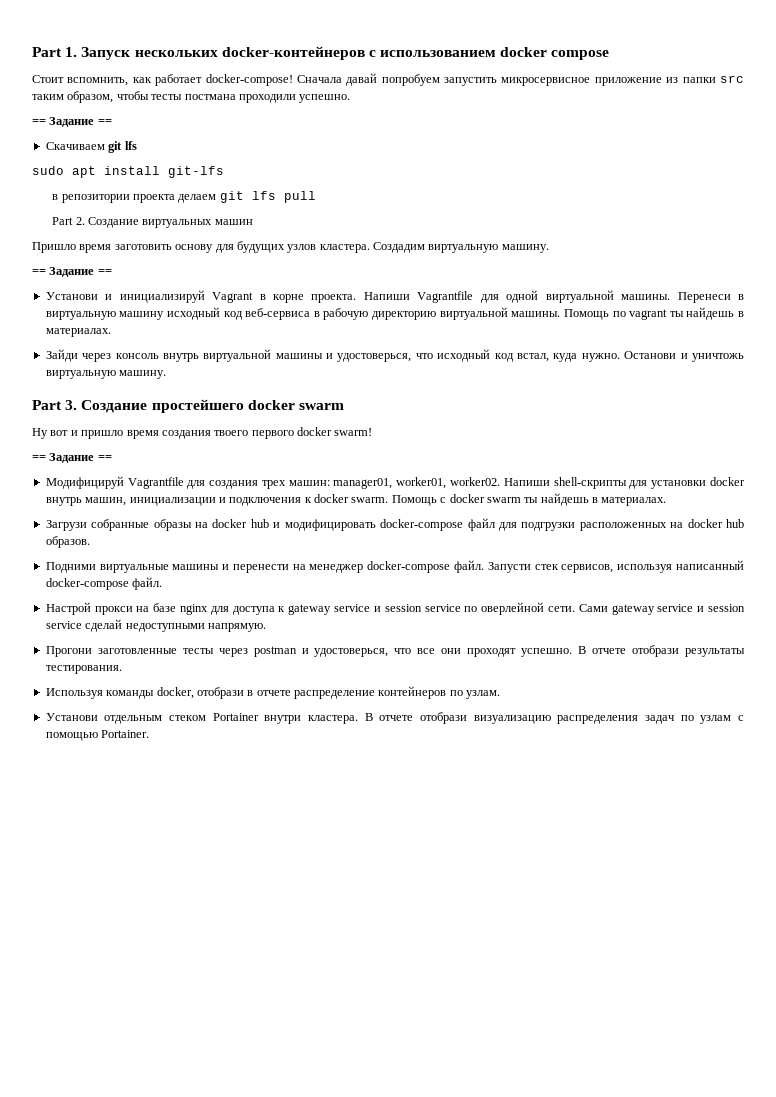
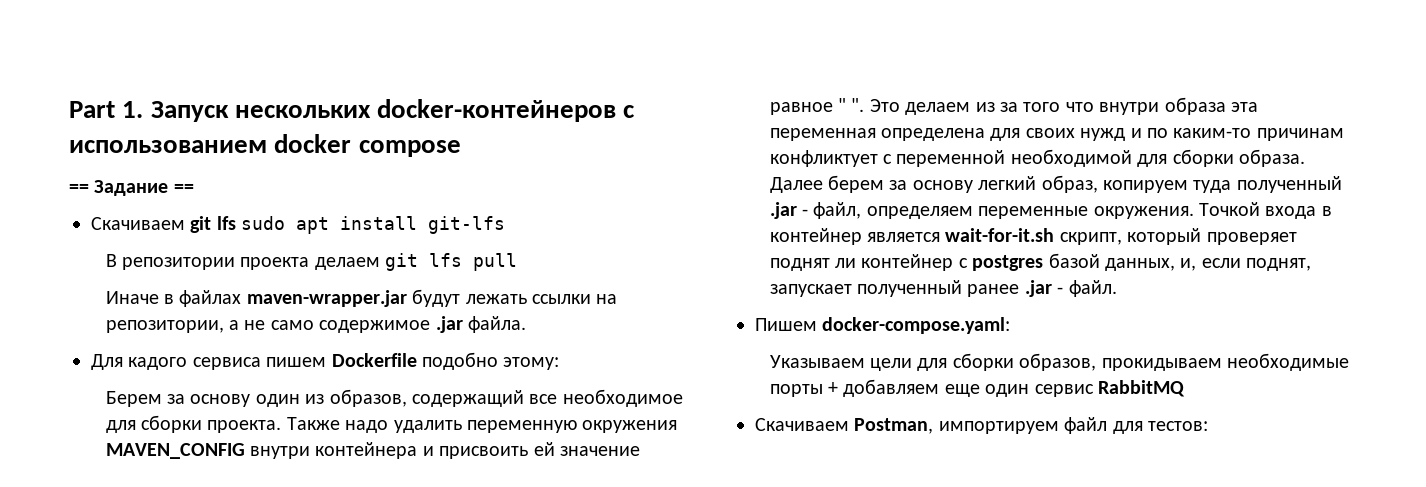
- Стоит вспомнить, как работает docker-compose! Сначала давай попробуем запустить микросервисное приложение из папки src таким образом, чтобы тесты постмана проходили успешно.
- Скачиваем git lfs
- sudo apt install git-lfs
+ Скачиваем git lfs sudo apt install git-lfs
- в репозитории проекта делаем git lfs pull
+ В репозитории проекта делаем git lfs pull
- Part 2. Создание виртуальных машин
- Пришло время заготовить основу для будущих узлов кластера. Создадим виртуальную машину.
- == Задание ==
- Установи и инициализируй Vagrant в корне проекта. Напиши Vagrantfile для одной виртуальной машины. Перенеси в виртуальную машину исходный код веб-сервиса в рабочую директорию виртуальной машины. Помощь по vagrant ты найдешь в материалах.
- Зайди через консоль внутрь виртуальной машины и удостоверься, что исходный код встал, куда нужно. Останови и уничтожь виртуальную машину.
- Part 3. Создание простейшего docker swarm
- Ну вот и пришло время создания твоего первого docker swarm!
- == Задание ==
- Модифицируй Vagrantfile для создания трех машин: manager01, worker01, worker02. Напиши shell-скрипты для установки docker внутрь машин, инициализации и подключения к docker swarm. Помощь с docker swarm ты найдешь в материалах.
- Загрузи собранные образы на docker hub и модифицировать docker-compose файл для подгрузки расположенных на docker hub образов.
- Подними виртуальные машины и перенести на менеджер docker-compose файл. Запусти стек сервисов, используя написанный docker-compose файл.
- Настрой прокси на базе nginx для доступа к gateway service и session service по оверлейной сети. Сами gateway service и session service сделай недоступными напрямую.
- Прогони заготовленные тесты через postman и удостоверься, что все они проходят успешно. В отчете отобрази результаты тестирования.
- Используя команды docker, отобрази в отчете распределение контейнеров по узлам.
- Установи отдельным стеком Portainer внутри кластера. В отчете отобрази визуализацию распределения задач по узлам с помощью Portainer.
+ Иначе в файлах maven-wrapper.jar будут лежать ссылки на репозитории, а не само содержимое .jar файла.
+ Для кадого сервиса пишем Dockerfile подобно этому:
+ Берем за основу один из образов, содержащий все необходимое для сборки проекта. Также надо удалить переменную окружения MAVEN_CONFIG внутри контейнера и присвоить ей значение равное " ". Это делаем из за того что внутри образа эта переменная определена для своих нужд и по каким-то причинам конфликтует с переменной необходимой для сборки образа. Далее берем за основу легкий образ, копируем туда полученный .jar - файл, определяем переменные окружения. Точкой входа в контейнер является wait-for-it.sh скрипт, который проверяет поднят ли контейнер с postgres базой данных, и, если поднят, запускает полученный ранее .jar - файл.
+ Пишем docker-compose.yaml:
+ Указываем цели для сборки образов, прокидываем необходимые порты + добавляем еще один сервис RabbitMQ
+ Скачиваем Postman, импортируем файл для тестов:

